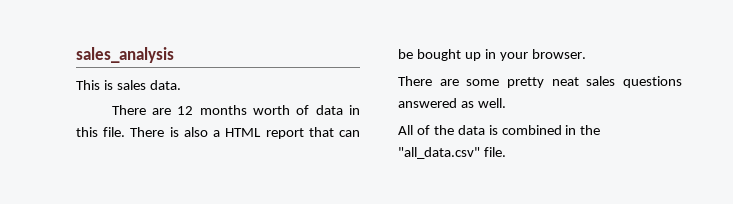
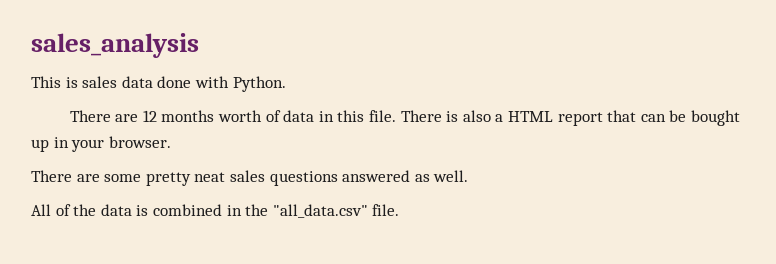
- This is sales data.
+ This is sales data done with Python.

